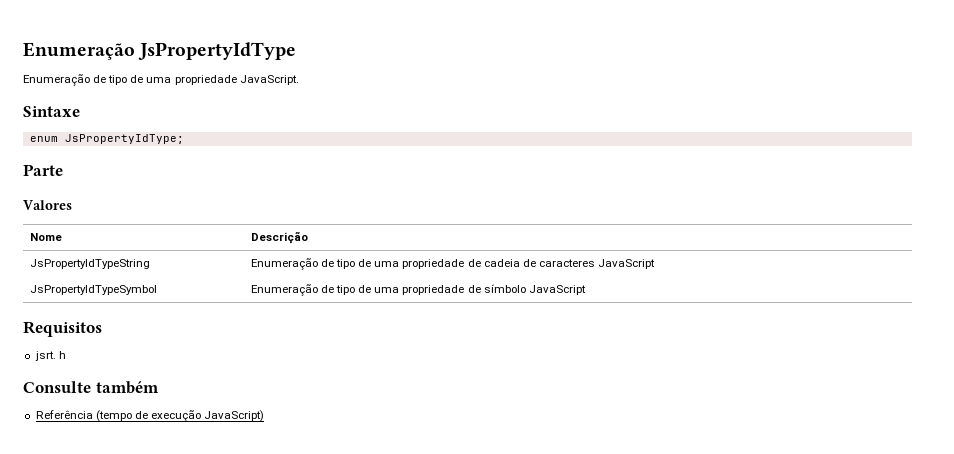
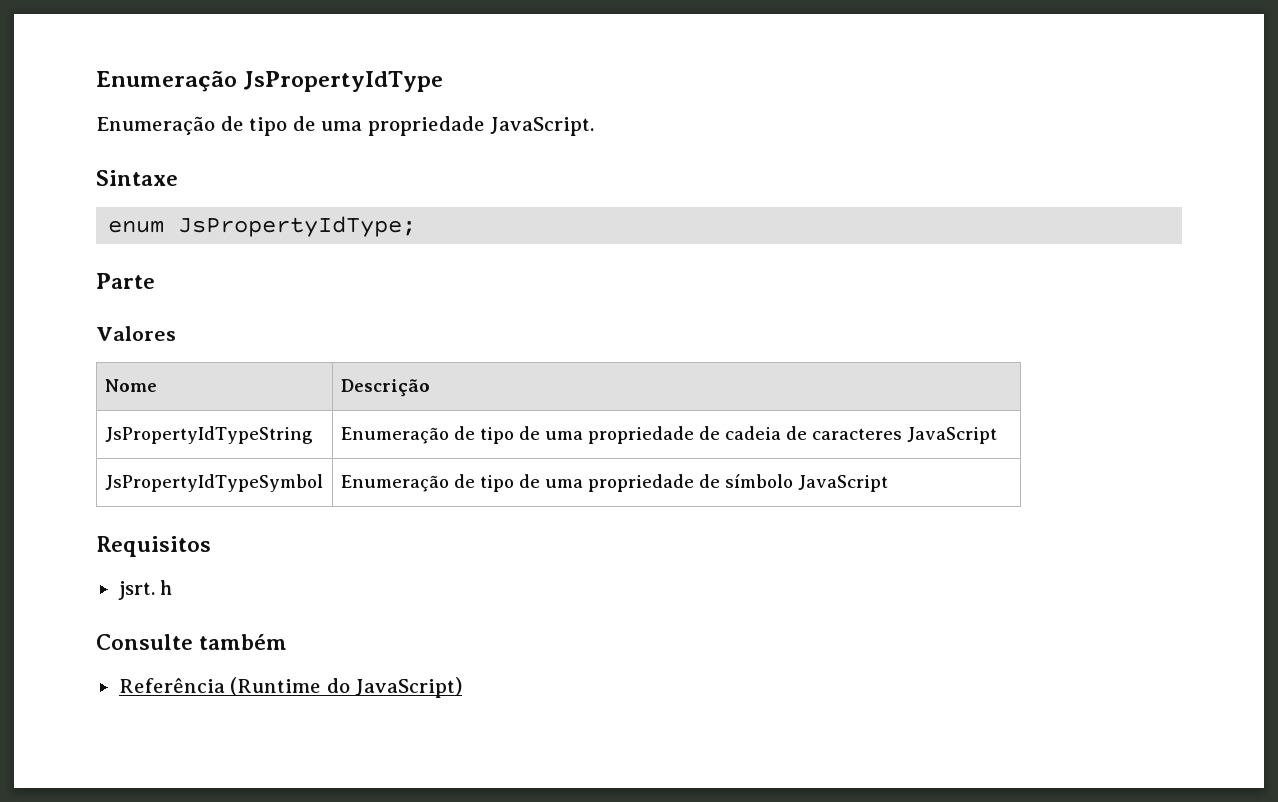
- Referência (tempo de execução JavaScript)
+ Referência (Runtime do JavaScript)

